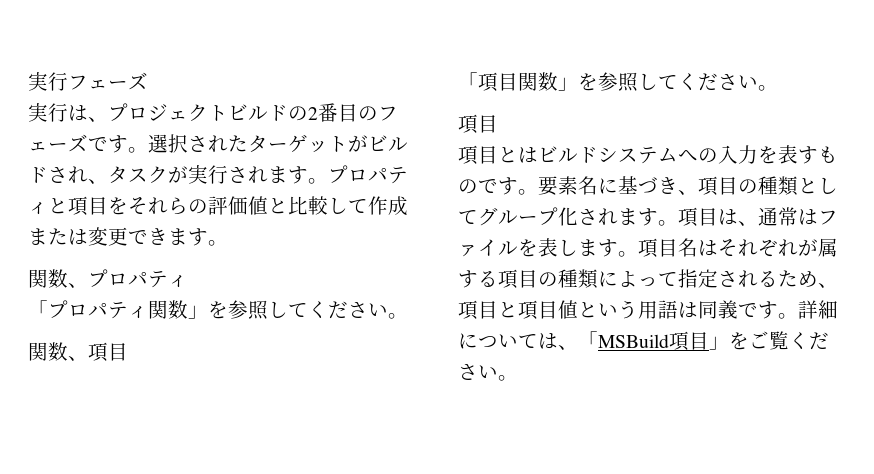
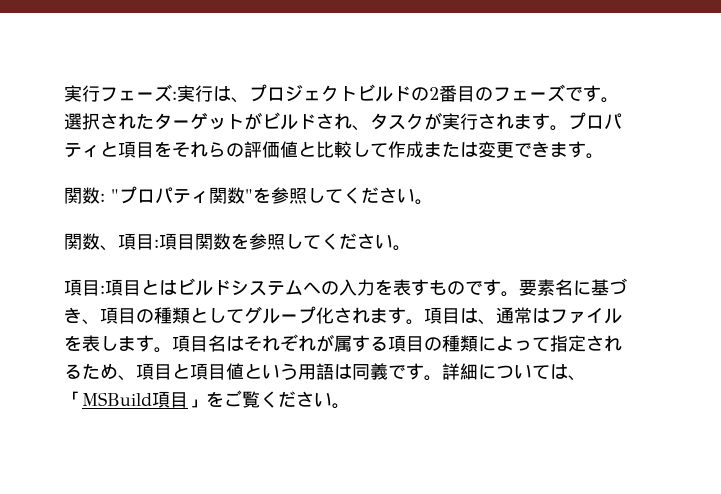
- 実行フェーズ
- 実行は、プロジェクトビルドの2番目のフェーズです。
+ 実行フェーズ:実行は、プロジェクトビルドの2番目のフェーズです。
- 関数、プロパティ
- 「プロパティ関数」を参照してください。
+ 関数: "プロパティ関数"を参照してください。
- 関数、項目
- 「項目関数」を参照してください。
- 項目
- 項目とはビルドシステムへの入力を表すものです。
+ 関数、項目:項目関数を参照してください。
+ 項目:項目とはビルドシステムへの入力を表すものです。

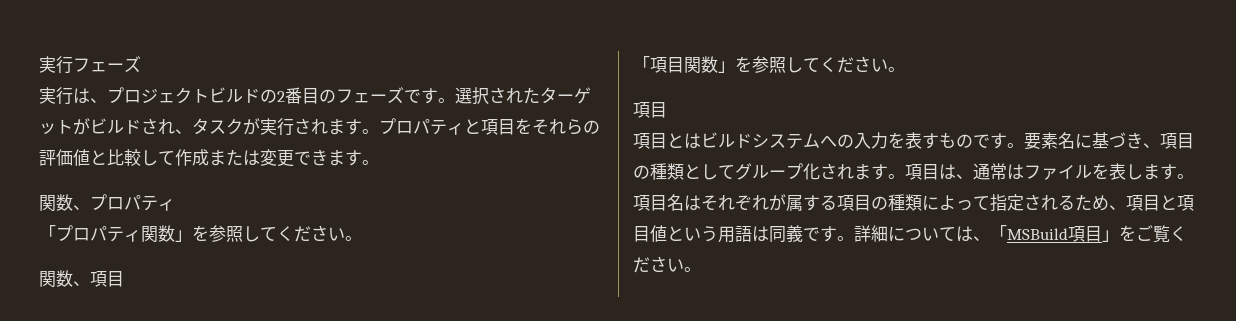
- 実行フェーズ:実行は、プロジェクトビルドの2番目のフェーズです。
+ 実行フェーズ
+ 実行は、プロジェクトビルドの2番目のフェーズです。
- 関数: "プロパティ関数"を参照してください。
+ 関数、プロパティ
+ 「プロパティ関数」を参照してください。
- 関数、項目:項目関数を参照してください。
- 項目:項目とはビルドシステムへの入力を表すものです。
+ 関数、項目
+ 「項目関数」を参照してください。
+ 項目
+ 項目とはビルドシステムへの入力を表すものです。

